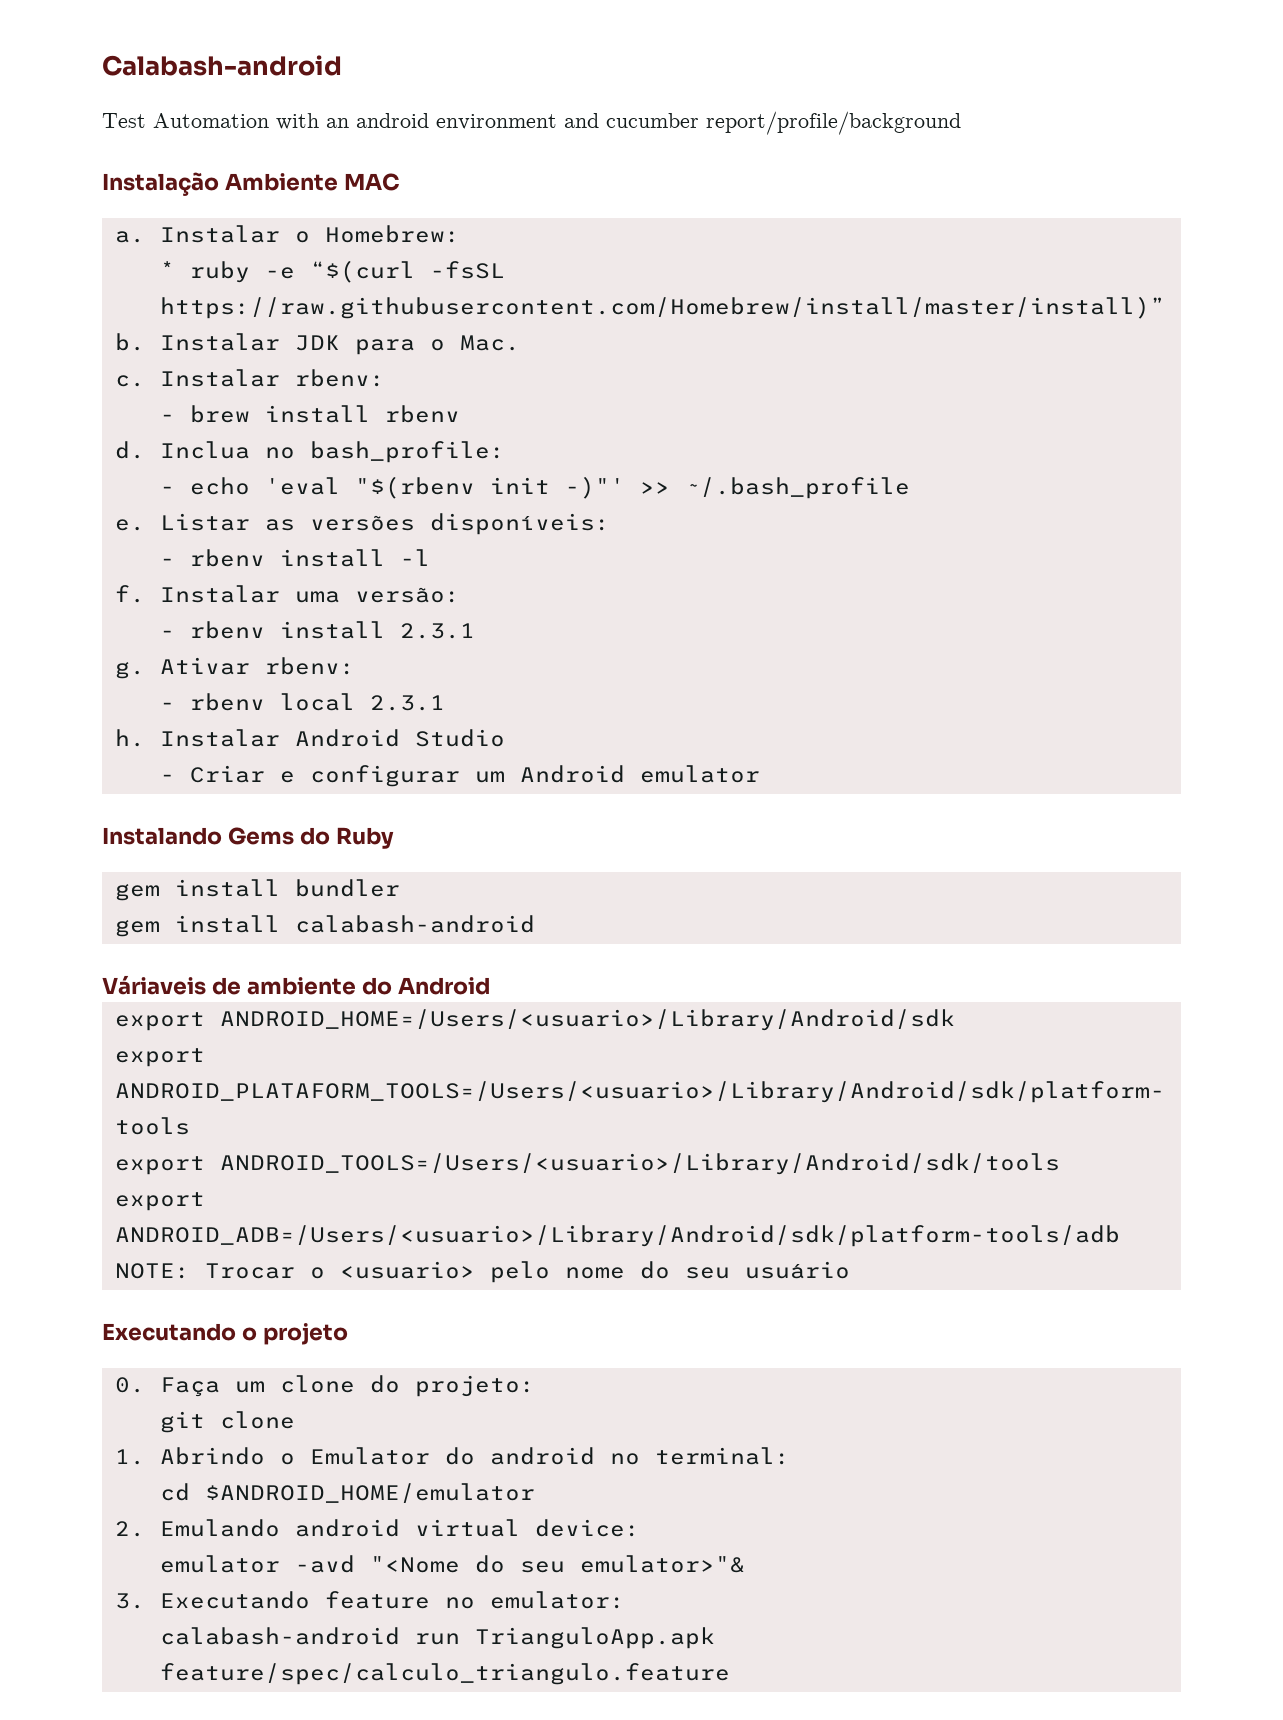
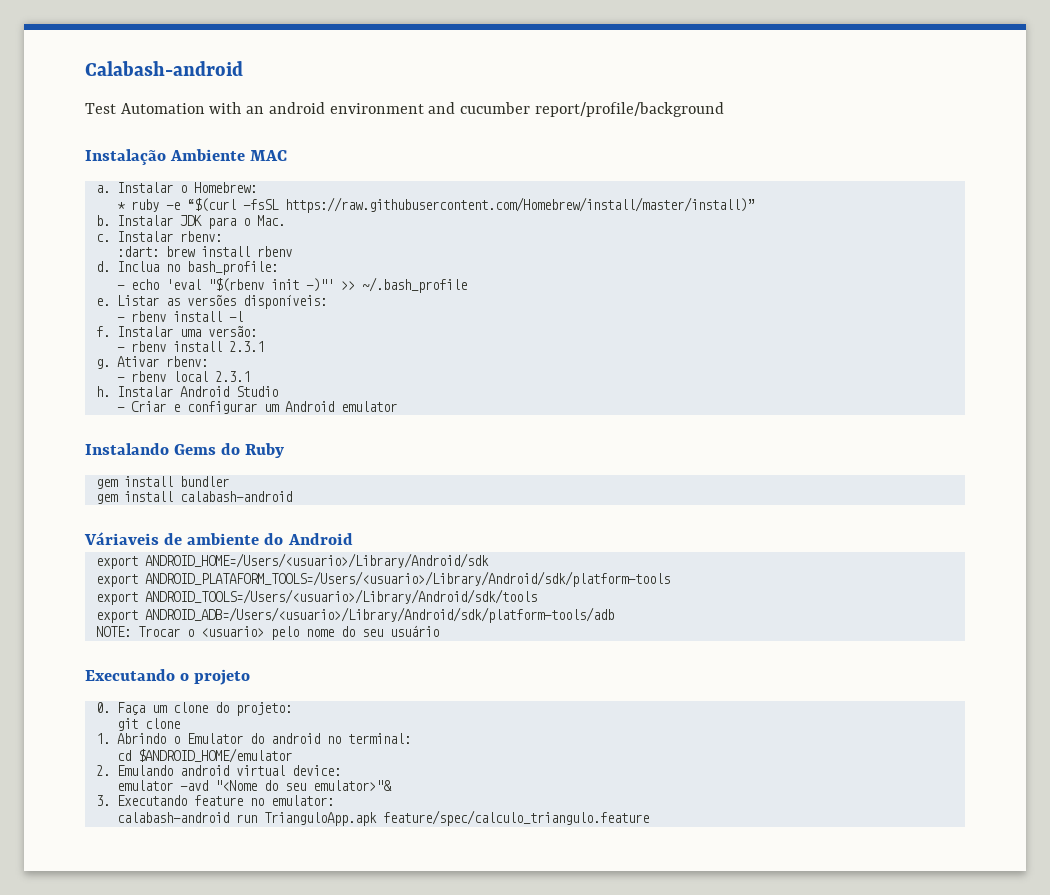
- - brew install rbenv
+ :dart: brew install rbenv

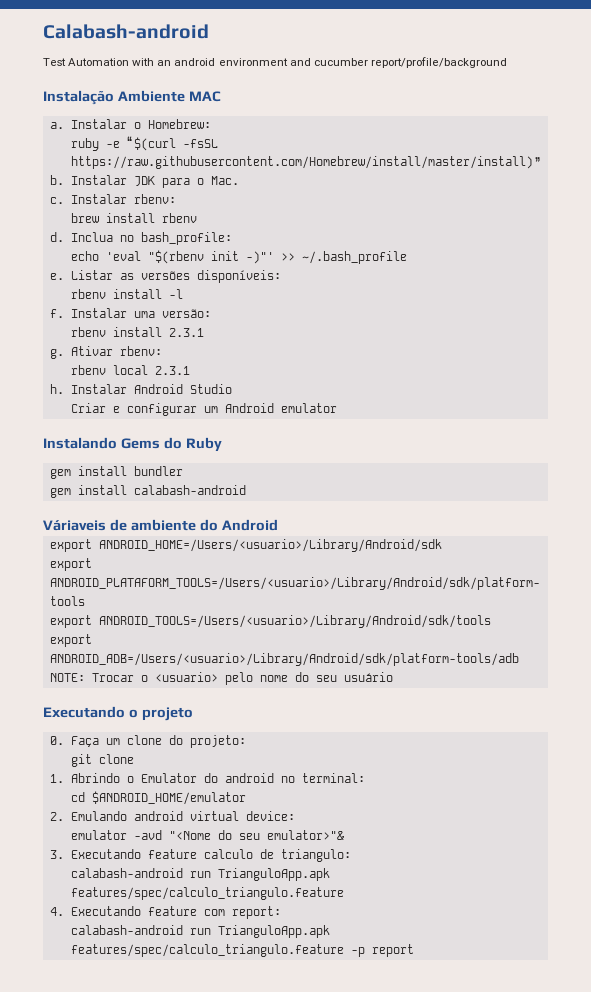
- * ruby -e “$(curl -fsSL https://raw.githubusercontent.com/Homebrew/install/master/install)”
+ ruby -e “$(curl -fsSL https://raw.githubusercontent.com/Homebrew/install/master/install)”
- :dart: brew install rbenv
+ brew install rbenv
- - echo 'eval "$(rbenv init -)"' >> ~/.bash_profile
+ echo 'eval "$(rbenv init -)"' >> ~/.bash_profile
- - rbenv install -l
+ rbenv install -l
- - rbenv install 2.3.1
+ rbenv install 2.3.1
- - rbenv local 2.3.1
+ rbenv local 2.3.1
- - Criar e configurar um Android emulator
+ Criar e configurar um Android emulator
- 3. Executando feature no emulator:
- calabash-android run TrianguloApp.apk feature/spec/calculo_triangulo.feature
+ 3. Executando feature calculo de triangulo:
+ calabash-android run TrianguloApp.apk features/spec/calculo_triangulo.feature
+ 4. Executando feature com report:
+ calabash-android run TrianguloApp.apk features/spec/calculo_triangulo.feature -p report

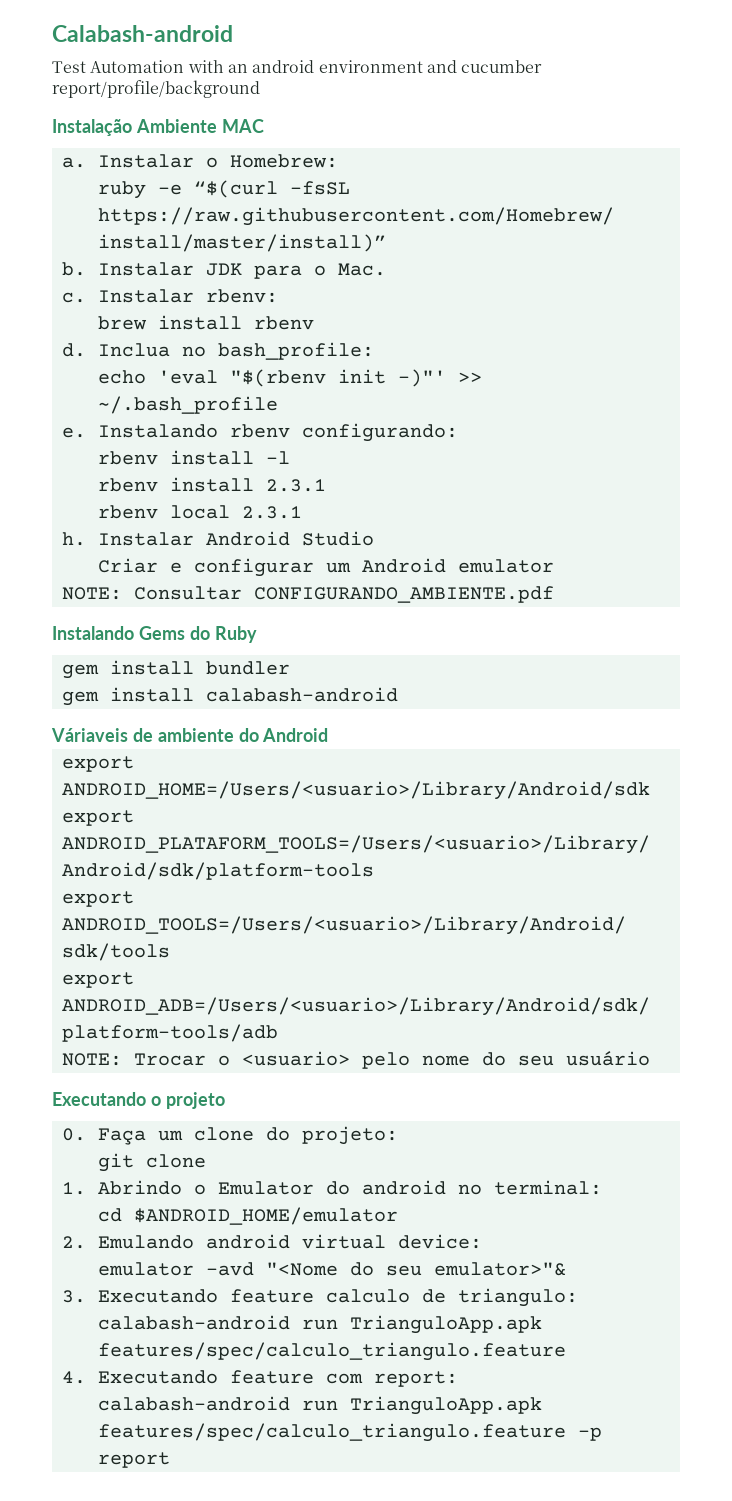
- Listar as versões disponíveis:
+ Instalando rbenv configurando:
- f. Instalar uma versão:
- g. Ativar rbenv:
+ NOTE: Consultar CONFIGURANDO_AMBIENTE.pdf

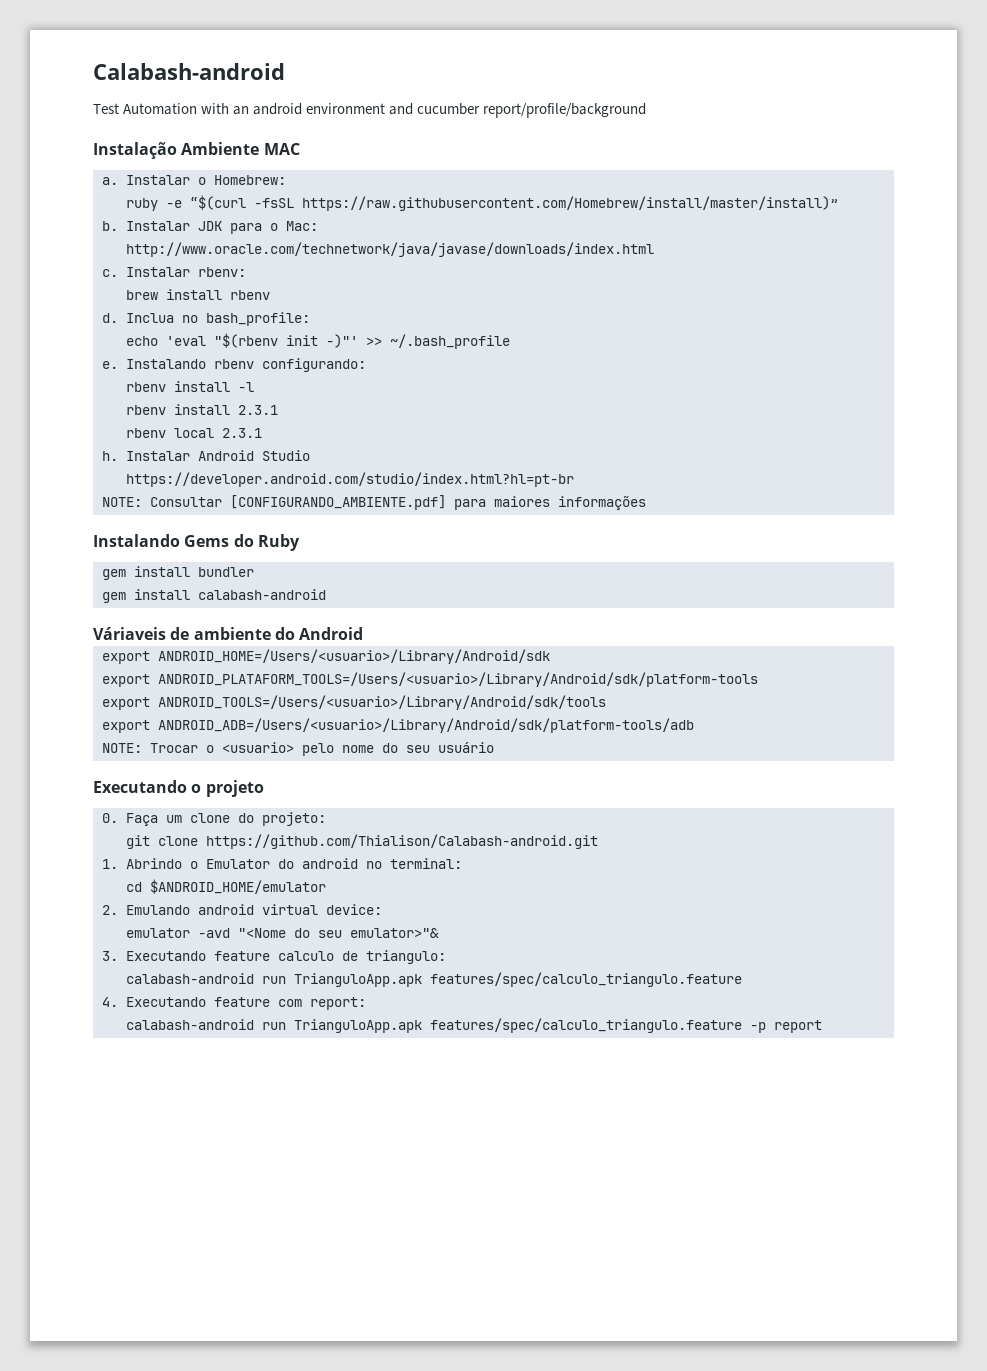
- Instalar JDK para o Mac.
+ Instalar JDK para o Mac:
+ http://www.oracle.com/technetwork/java/javase/downloads/index.html
- Criar e configurar um Android emulator
- NOTE: Consultar CONFIGURANDO_AMBIENTE.pdf
+ https://developer.android.com/studio/index.html?hl=pt-br
+ NOTE: Consultar [CONFIGURANDO_AMBIENTE.pdf] para maiores informações
- git clone
+ git clone https://github.com/Thialison/Calabash-android.git

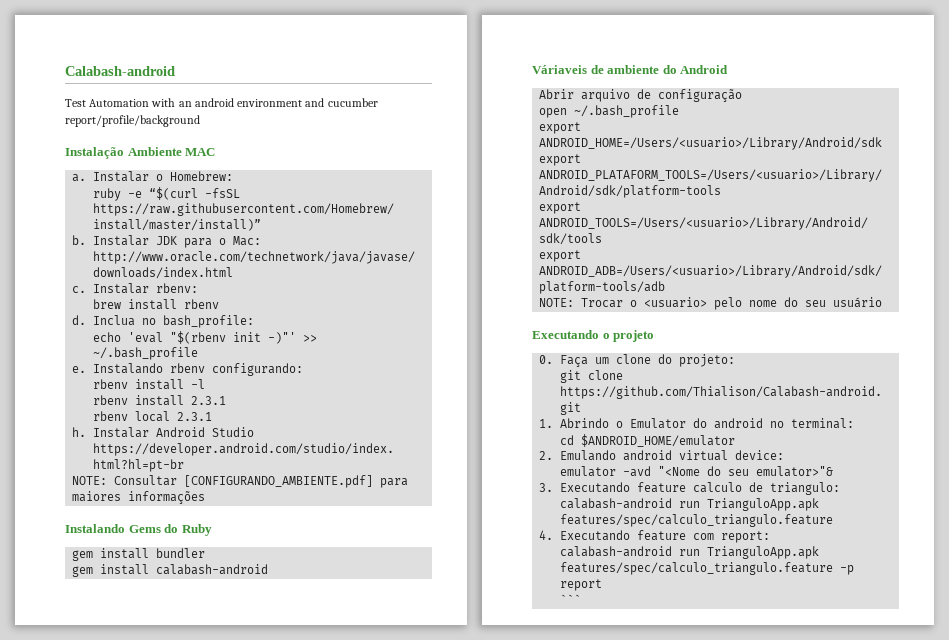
+ Abrir arquivo de configuração
+ open ~/.bash_profile
+ ```

